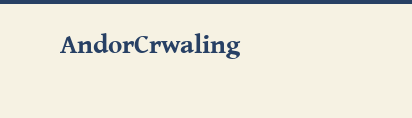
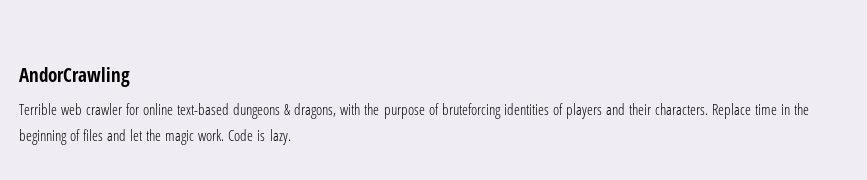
- AndorCrwaling
+ AndorCrawling
+ Terrible web crawler for online text-based dungeons & dragons, with the purpose of bruteforcing identities of players and their characters. Replace time in the beginning of files and let the magic work. Code is lazy.

